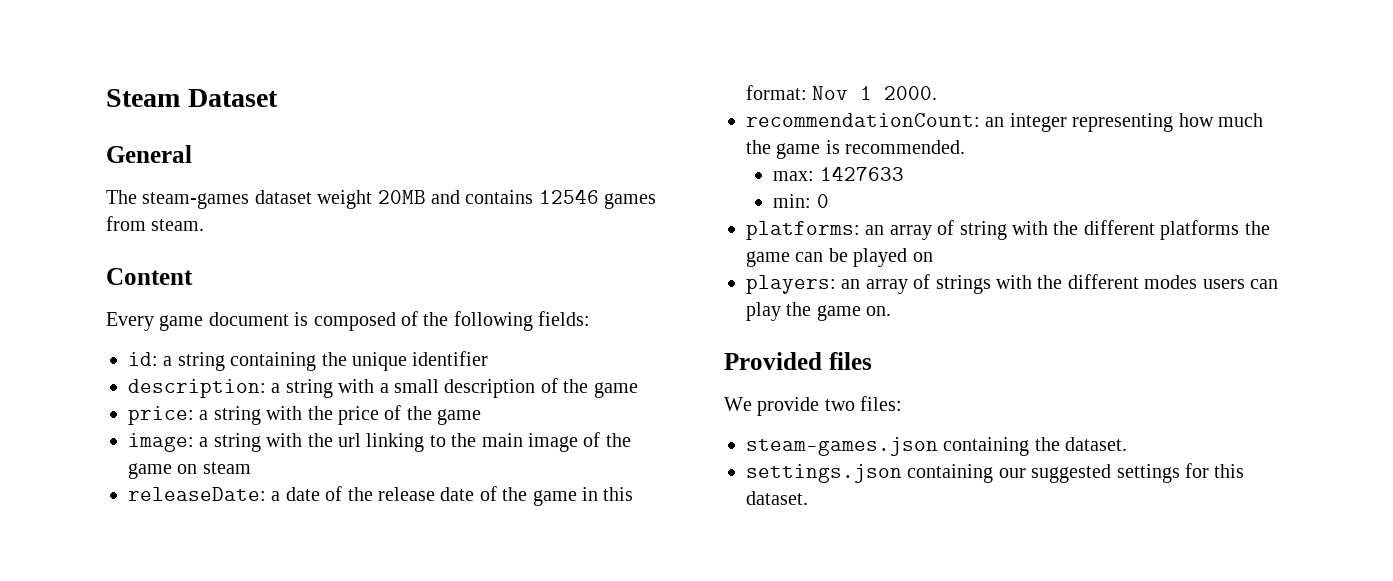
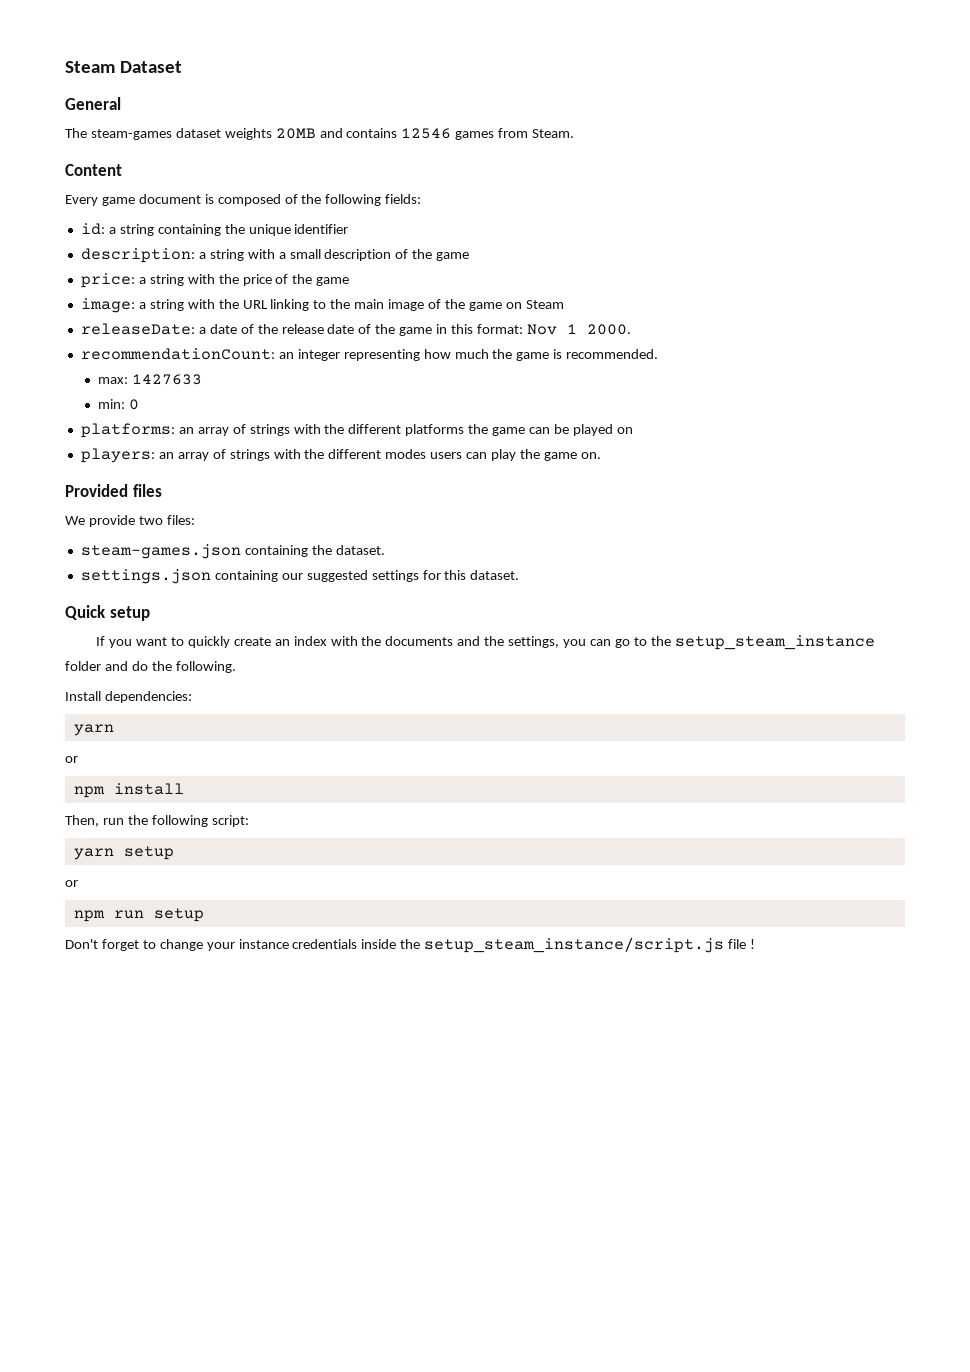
- The steam-games dataset weight 20MB and contains 12546 games from steam.
+ The steam-games dataset weights 20MB and contains 12546 games from Steam.
- image: a string with the url linking to the main image of the game on steam
+ image: a string with the URL linking to the main image of the game on Steam
- platforms: an array of string with the different platforms the game can be played on
+ platforms: an array of strings with the different platforms the game can be played on
+ Quick setup
+ If you want to quickly create an index with the documents and the settings, you can go to the setup_steam_instance folder and do the following.
+ Install dependencies:
+ yarn
+ or
+ npm install
+ Then, run the following script:
+ yarn setup
+ or
+ npm run setup
+ Don't forget to change your instance credentials inside the setup_steam_instance/script.js file !

